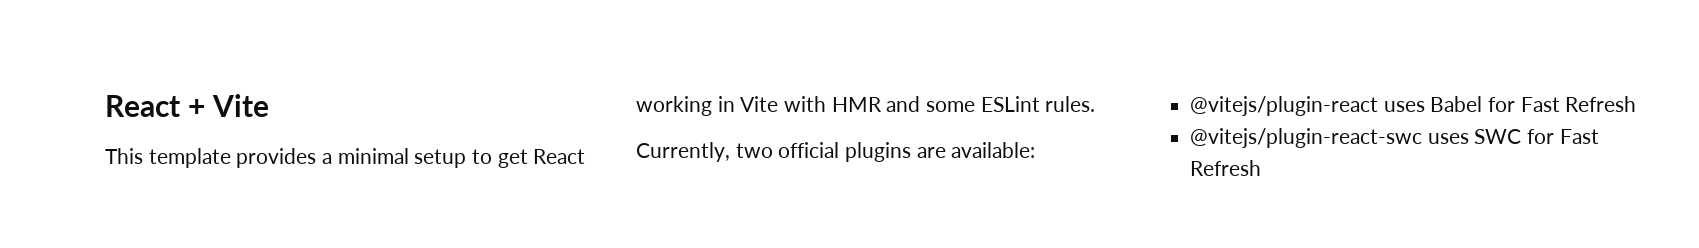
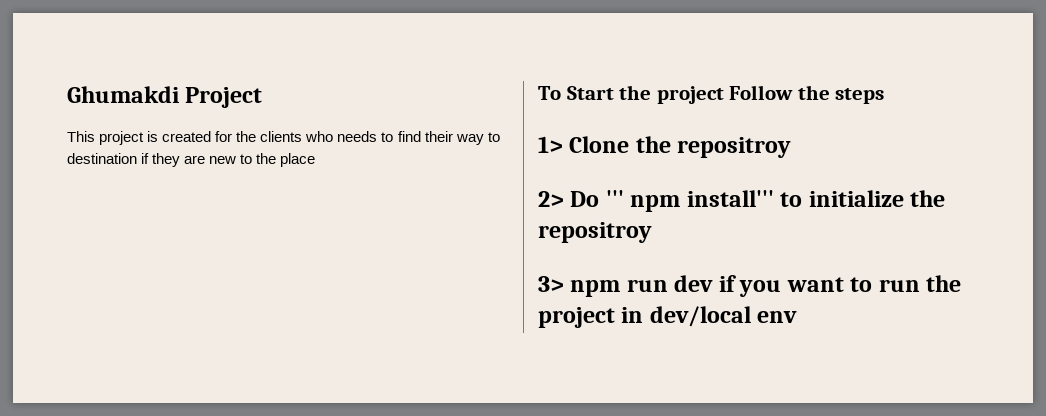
- React + Vite
- This template provides a minimal setup to get React working in Vite with HMR and some ESLint rules.
- Currently, two official plugins are available:
- @vitejs/plugin-react uses Babel for Fast Refresh
- @vitejs/plugin-react-swc uses SWC for Fast Refresh
+ Ghumakdi Project
+ This project is created for the clients who needs to find their way to destination if they are new to the place
+ To Start the project Follow the steps
+ 1> Clone the repositroy
+ 2> Do ''' npm install''' to initialize the repositroy
+ 3> npm run dev if you want to run the project in dev/local env

